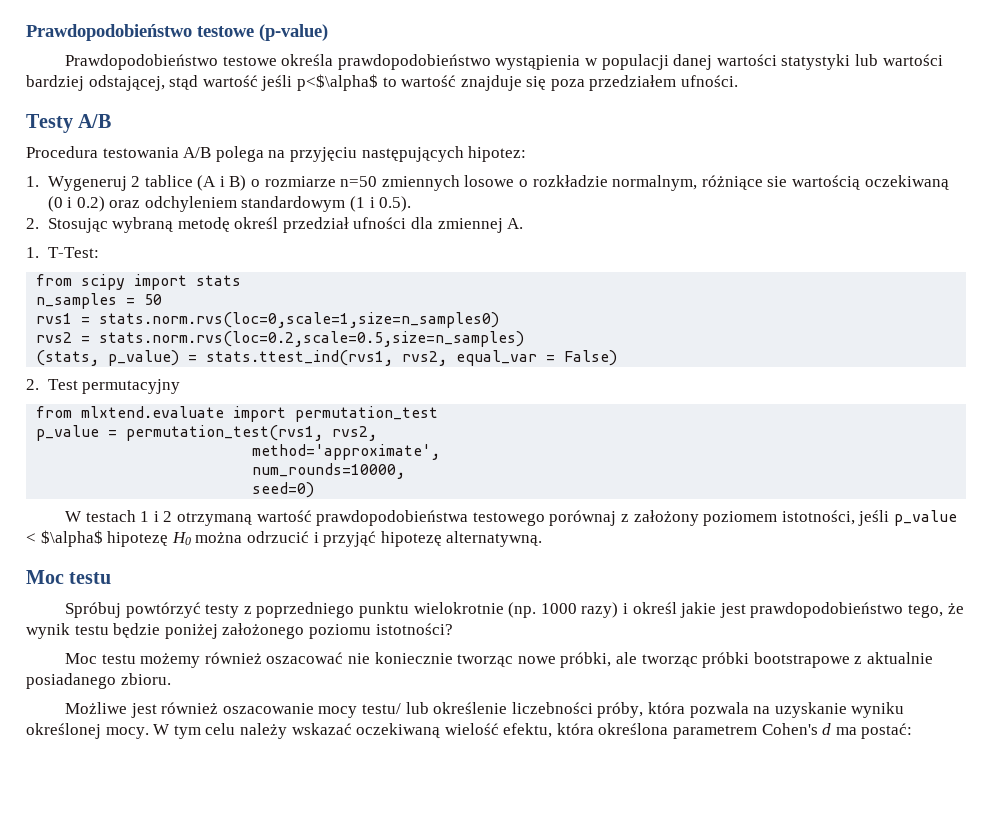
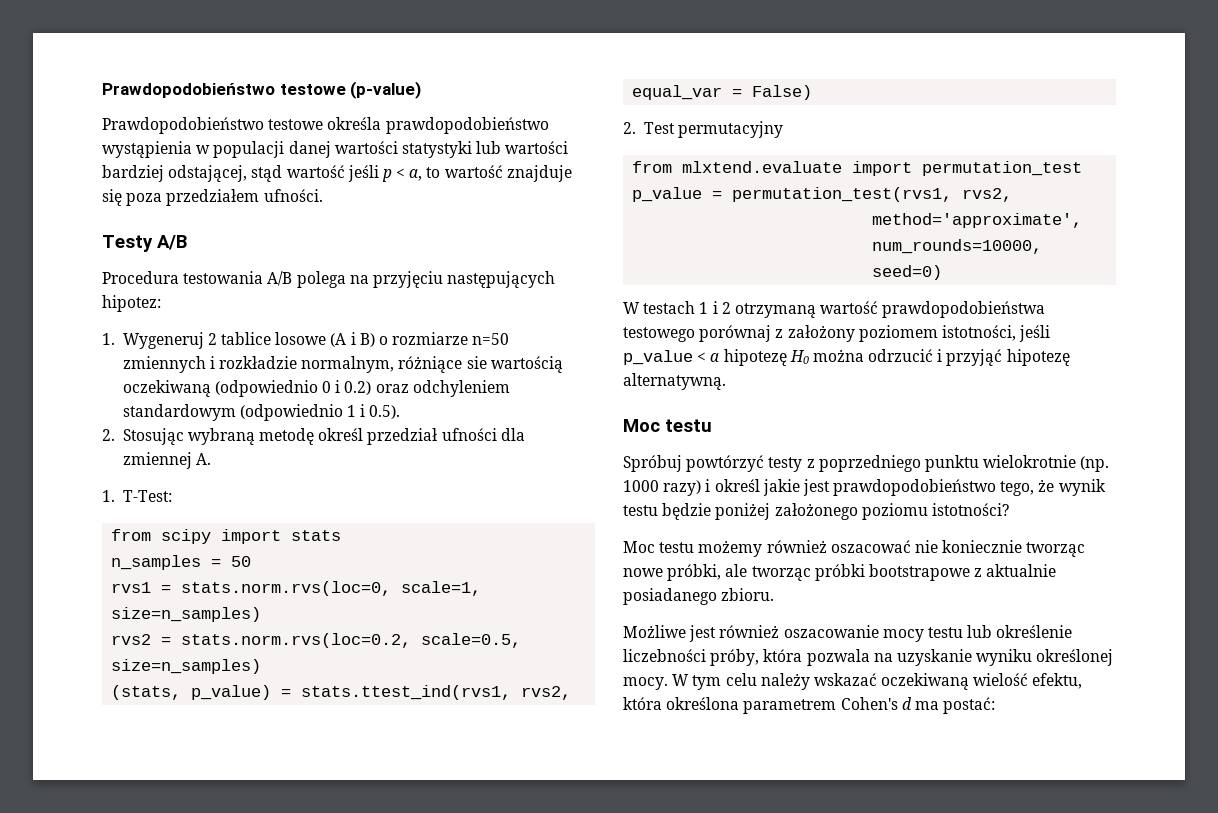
- Prawdopodobieństwo testowe określa prawdopodobieństwo wystąpienia w populacji danej wartości statystyki lub wartości bardziej odstającej, stąd wartość jeśli p<$\alpha$ to wartość znajduje się poza przedziałem ufności.
+ Prawdopodobieństwo testowe określa prawdopodobieństwo wystąpienia w populacji danej wartości statystyki lub wartości bardziej odstającej, stąd wartość jeśli p < ɑ, to wartość znajduje się poza przedziałem ufności.
- 1. Wygeneruj 2 tablice (A i B) o rozmiarze n=50 zmiennych losowe o rozkładzie normalnym, różniące sie wartością oczekiwaną (0 i 0.2) oraz odchyleniem standardowym (1 i 0.5).
+ 1. Wygeneruj 2 tablice losowe (A i B) o rozmiarze n=50 zmiennych i rozkładzie normalnym, różniące sie wartością oczekiwaną (odpowiednio 0 i 0.2) oraz odchyleniem standardowym (odpowiednio 1 i 0.5).
- rvs1 = stats.norm.rvs(loc=0,scale=1,size=n_samples0)
+ rvs1 = stats.norm.rvs(loc=0, scale=1, size=n_samples)
- rvs2 = stats.norm.rvs(loc=0.2,scale=0.5,size=n_samples)
+ rvs2 = stats.norm.rvs(loc=0.2, scale=0.5, size=n_samples)
- W testach 1 i 2 otrzymaną wartość prawdopodobieństwa testowego porównaj z założony poziomem istotności, jeśli p_value < $\alpha$ hipotezę H0 można odrzucić i przyjąć hipotezę alternatywną.
+ W testach 1 i 2 otrzymaną wartość prawdopodobieństwa testowego porównaj z założony poziomem istotności, jeśli p_value < ɑ hipotezę H0 można odrzucić i przyjąć hipotezę alternatywną.
- Możliwe jest również oszacowanie mocy testu/ lub określenie liczebności próby, która pozwala na uzyskanie wyniku określonej mocy.
+ Możliwe jest również oszacowanie mocy testu lub określenie liczebności próby, która pozwala na uzyskanie wyniku określonej mocy.

